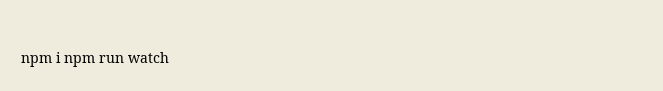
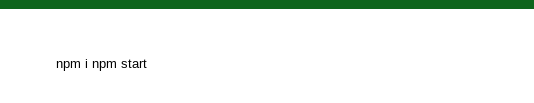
- npm i npm run watch
+ npm i npm start

